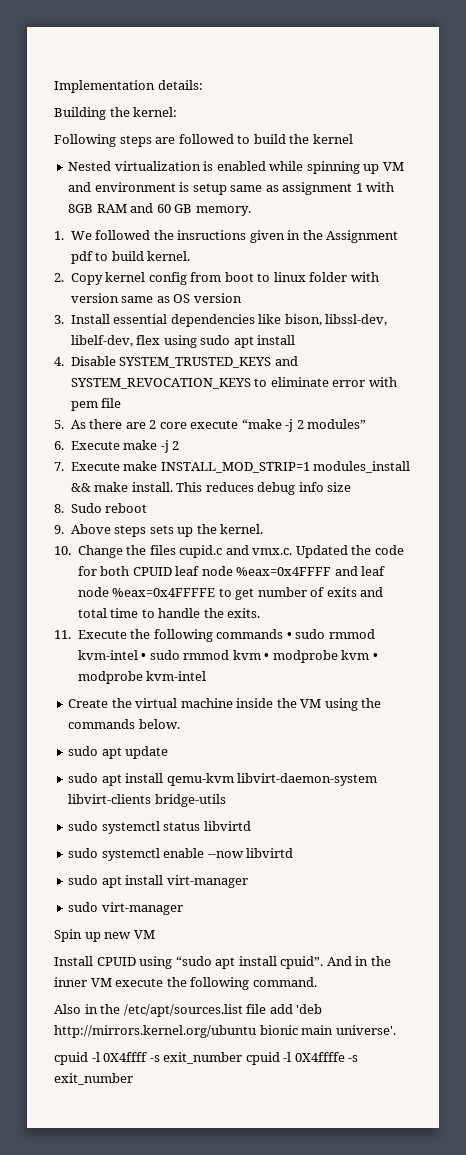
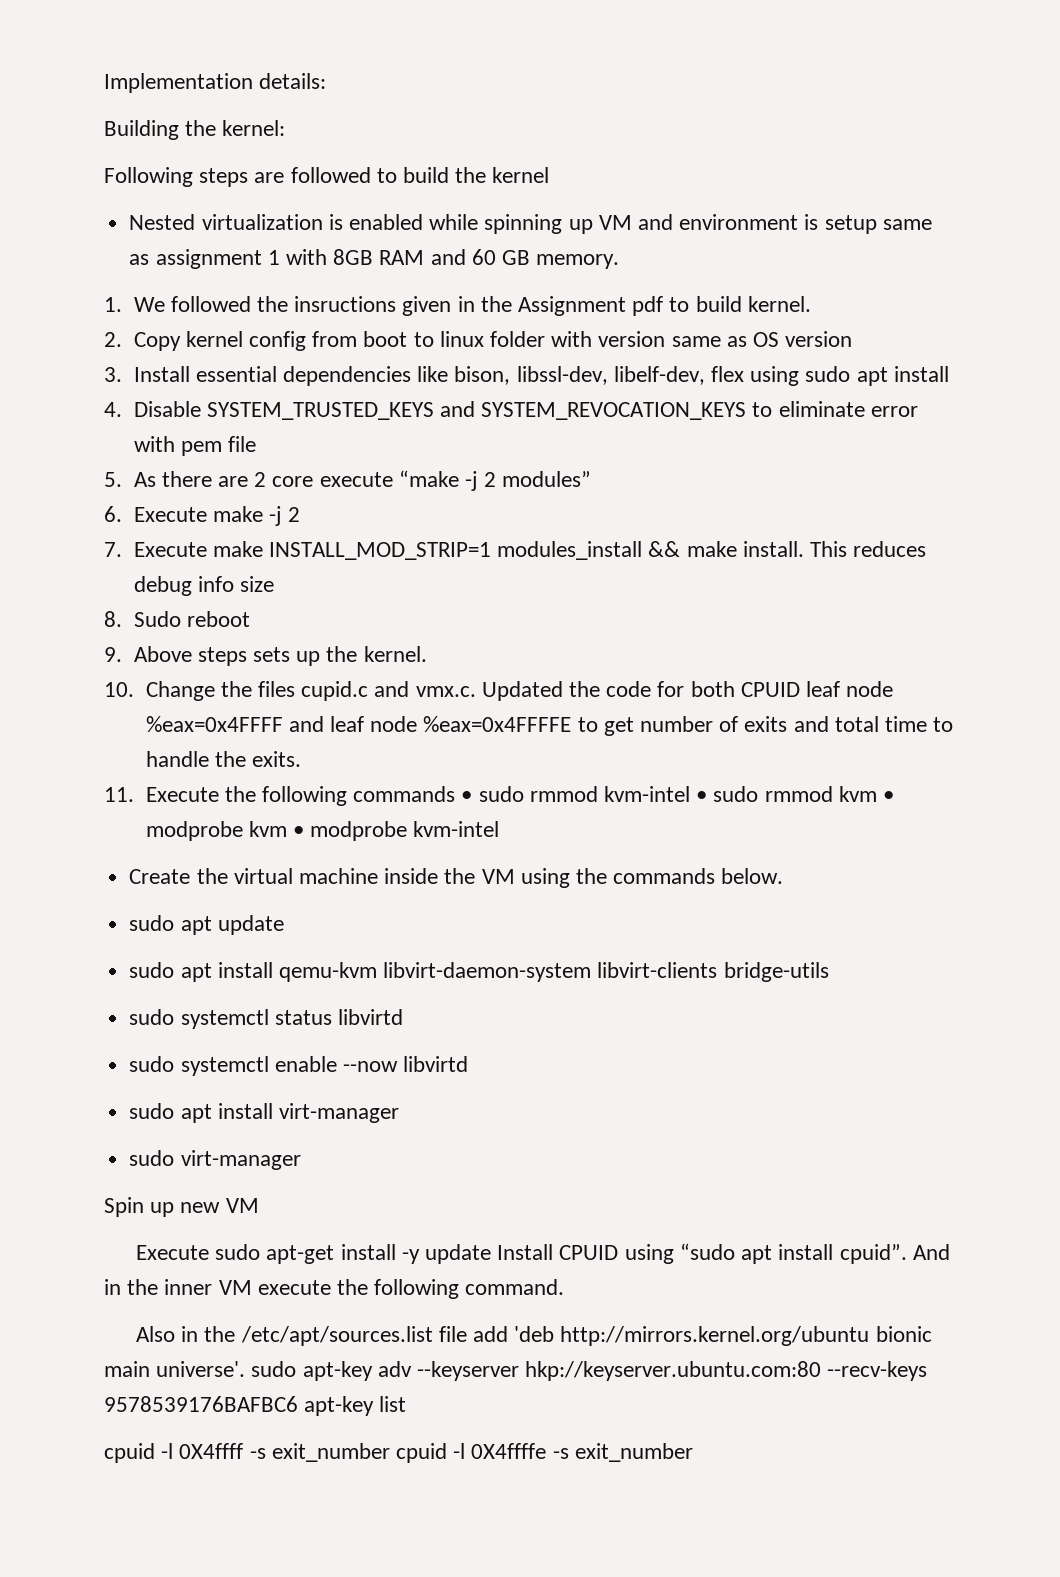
- Install CPUID using “sudo apt install cpuid”.
+ Execute sudo apt-get install -y update Install CPUID using “sudo apt install cpuid”.
- Also in the /etc/apt/sources.list file add 'deb http://mirrors.kernel.org/ubuntu bionic main universe'.
+ Also in the /etc/apt/sources.list file add 'deb http://mirrors.kernel.org/ubuntu bionic main universe'. sudo apt-key adv --keyserver hkp://keyserver.ubuntu.com:80 --recv-keys 9578539176BAFBC6 apt-key list

